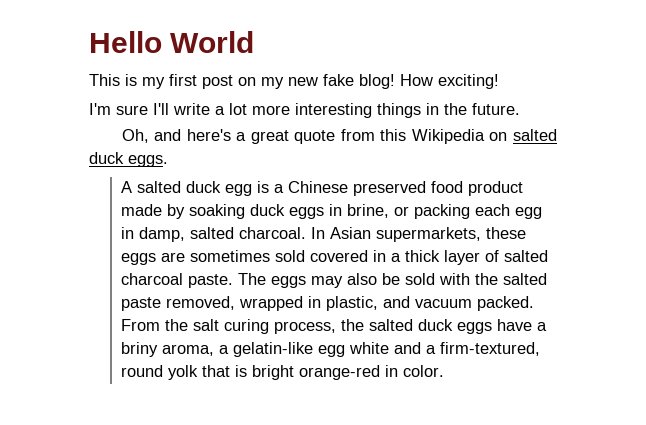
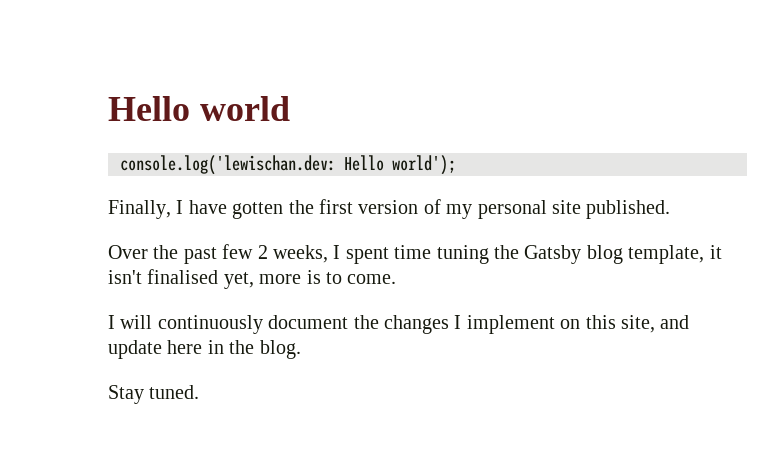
- Hello World
- This is my first post on my new fake blog! How exciting!
- I'm sure I'll write a lot more interesting things in the future.
- Oh, and here's a great quote from this Wikipedia on salted duck eggs.
- A salted duck egg is a Chinese preserved food product made by soaking duck eggs in brine, or packing each egg in damp, salted charcoal. In Asian supermarkets, these eggs are sometimes sold covered in a thick layer of salted charcoal paste. The eggs may also be sold with the salted paste removed, wrapped in plastic, and vacuum packed. From the salt curing process, the salted duck eggs have a briny aroma, a gelatin-like egg white and a firm-textured, round yolk that is bright orange-red in color.
+ Hello world
+ console.log('lewischan.dev: Hello world');
+ Finally, I have gotten the first version of my personal site published.
+ Over the past few 2 weeks, I spent time tuning the Gatsby blog template, it isn't finalised yet, more is to come.
+ I will continuously document the changes I implement on this site, and update here in the blog.
+ Stay tuned.

